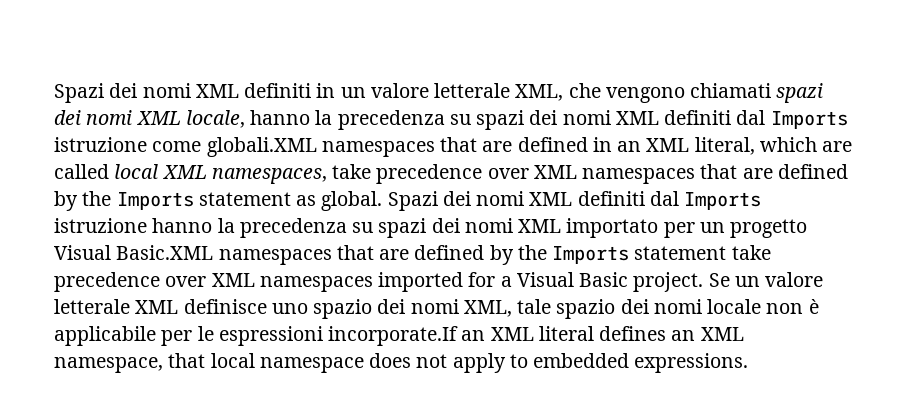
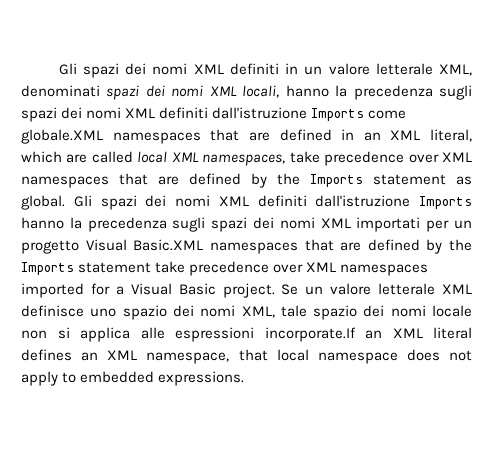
- Spazi dei nomi XML definiti in un valore letterale XML, che vengono chiamati spazi dei nomi XML locale, hanno la precedenza su spazi dei nomi XML definiti dal Imports istruzione come globali.XML namespaces that are defined in an XML literal, which are called local XML namespaces, take precedence over XML namespaces that are defined by the Imports statement as global.
+ Gli spazi dei nomi XML definiti in un valore letterale XML, denominati spazi dei nomi XML locali, hanno la precedenza sugli spazi dei nomi XML definiti dall'istruzione Imports come globale.XML namespaces that are defined in an XML literal, which are called local XML namespaces, take precedence over XML namespaces that are defined by the Imports statement as global.
- Spazi dei nomi XML definiti dal Imports istruzione hanno la precedenza su spazi dei nomi XML importato per un progetto Visual Basic.XML namespaces that are defined by the Imports statement take precedence over XML namespaces imported for a Visual Basic project.
+ Gli spazi dei nomi XML definiti dall'istruzione Imports hanno la precedenza sugli spazi dei nomi XML importati per un progetto Visual Basic.XML namespaces that are defined by the Imports statement take precedence over XML namespaces imported for a Visual Basic project.
- Se un valore letterale XML definisce uno spazio dei nomi XML, tale spazio dei nomi locale non è applicabile per le espressioni incorporate.If an XML literal defines an XML namespace, that local namespace does not apply to embedded expressions.
+ Se un valore letterale XML definisce uno spazio dei nomi XML, tale spazio dei nomi locale non si applica alle espressioni incorporate.If an XML literal defines an XML namespace, that local namespace does not apply to embedded expressions.

